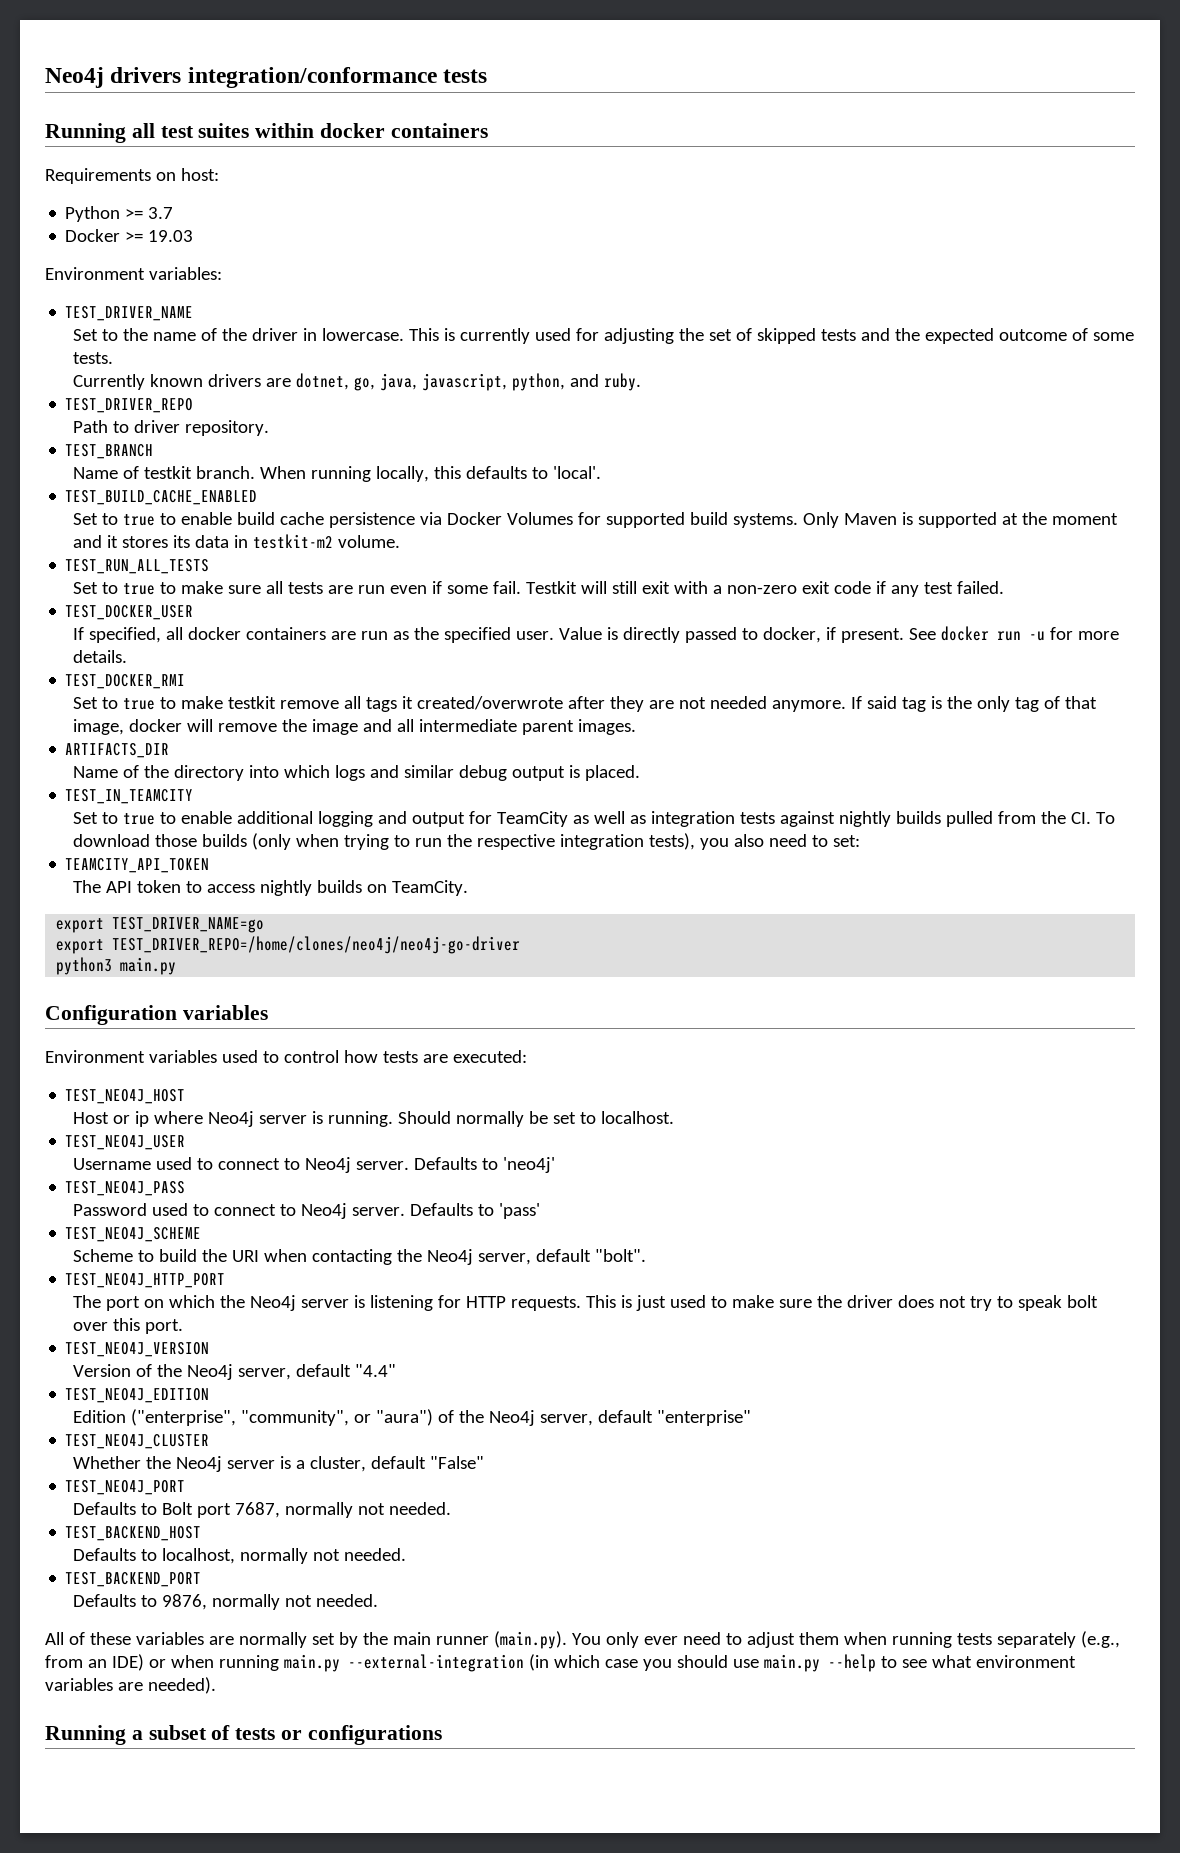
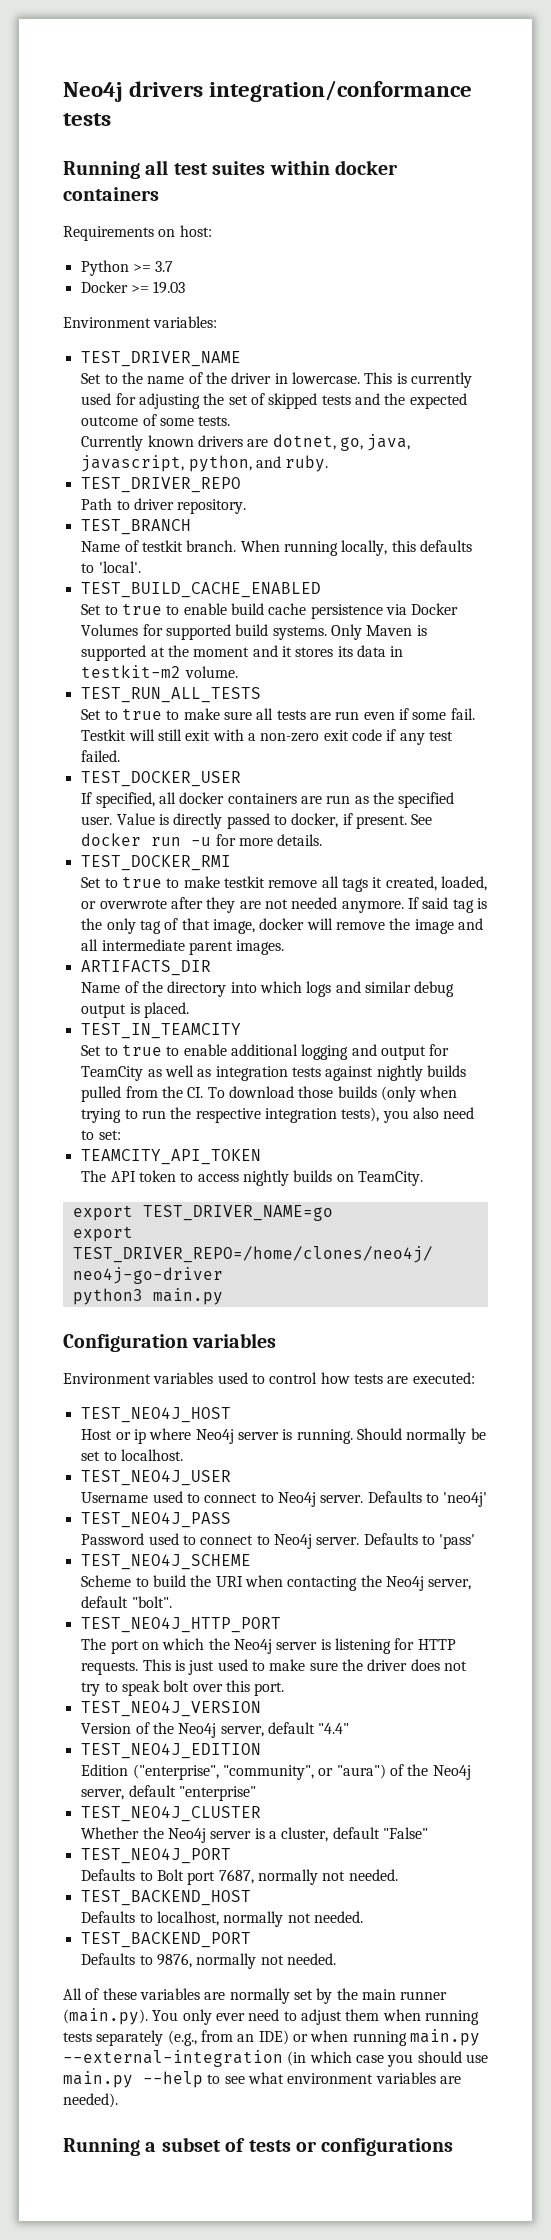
- Set to true to make testkit remove all tags it created/overwrote after they are not needed anymore.
+ Set to true to make testkit remove all tags it created, loaded, or overwrote after they are not needed anymore.

